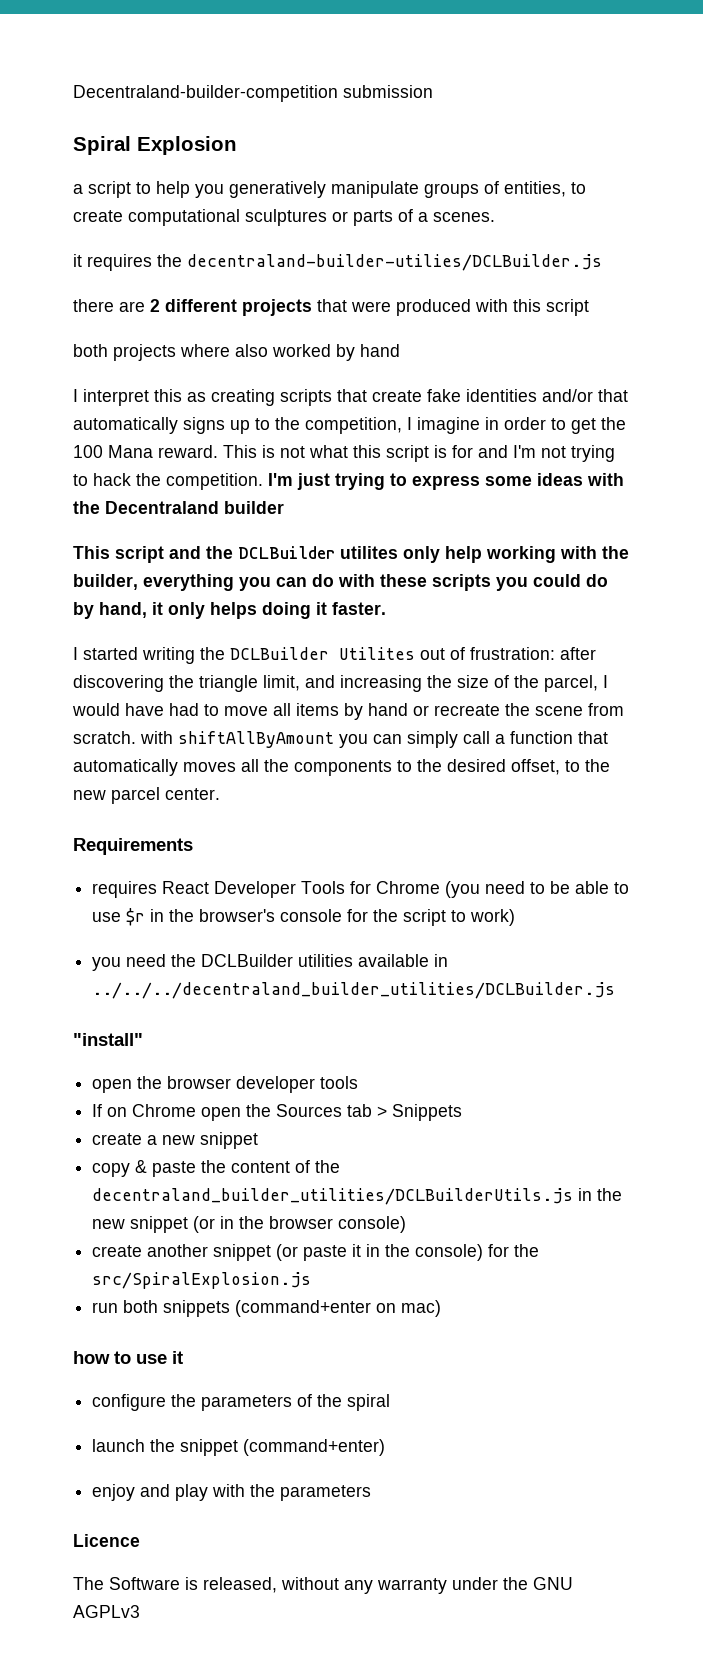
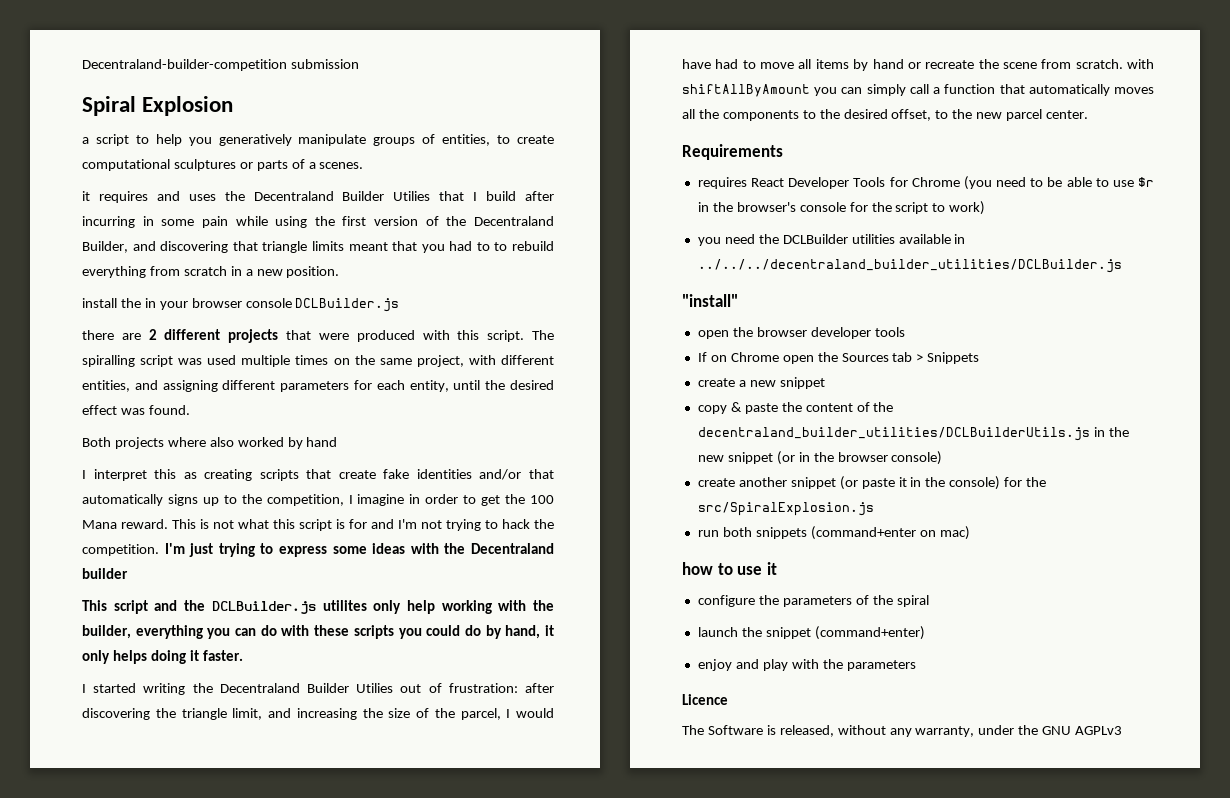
- it requires the decentraland-builder-utilies/DCLBuilder.js
+ it requires and uses the Decentraland Builder Utilies that I build after incurring in some pain while using the first version of the Decentraland Builder, and discovering that triangle limits meant that you had to to rebuild everything from scratch in a new position.
+ install the in your browser console DCLBuilder.js
- there are 2 different projects that were produced with this script
- both projects where also worked by hand
+ there are 2 different projects that were produced with this script. The spiralling script was used multiple times on the same project, with different entities, and assigning different parameters for each entity, until the desired effect was found.
+ Both projects where also worked by hand
- This script and the DCLBuilder utilites only help working with the builder, everything you can do with these scripts you could do by hand, it only helps doing it faster.
+ This script and the DCLBuilder.js utilites only help working with the builder, everything you can do with these scripts you could do by hand, it only helps doing it faster.
- I started writing the DCLBuilder Utilites out of frustration: after discovering the triangle limit, and increasing the size of the parcel, I would have had to move all items by hand or recreate the scene from scratch. with shiftAllByAmount you can simply call a function that automatically moves all the components to the desired offset, to the new parcel center.
+ I started writing the Decentraland Builder Utilies out of frustration: after discovering the triangle limit, and increasing the size of the parcel, I would have had to move all items by hand or recreate the scene from scratch. with shiftAllByAmount you can simply call a function that automatically moves all the components to the desired offset, to the new parcel center.
- The Software is released, without any warranty under the GNU AGPLv3
+ The Software is released, without any warranty, under the GNU AGPLv3

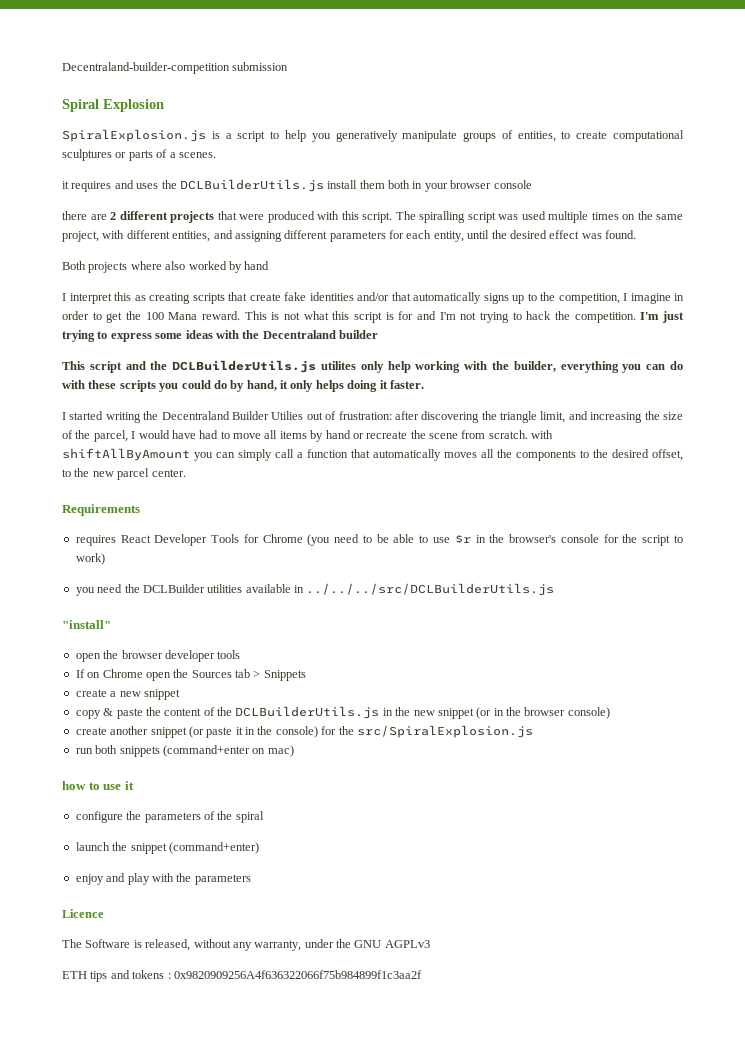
- a script to help you generatively manipulate groups of entities, to create computational sculptures or parts of a scenes.
+ SpiralExplosion.js is a script to help you generatively manipulate groups of entities, to create computational sculptures or parts of a scenes.
- it requires and uses the Decentraland Builder Utilies that I build after incurring in some pain while using the first version of the Decentraland Builder, and discovering that triangle limits meant that you had to to rebuild everything from scratch in a new position.
- install the in your browser console DCLBuilder.js
+ it requires and uses the DCLBuilderUtils.js install them both in your browser console
- This script and the DCLBuilder.js utilites only help working with the builder, everything you can do with these scripts you could do by hand, it only helps doing it faster.
+ This script and the DCLBuilderUtils.js utilites only help working with the builder, everything you can do with these scripts you could do by hand, it only helps doing it faster.
- you need the DCLBuilder utilities available in ../../../decentraland_builder_utilities/DCLBuilder.js
+ you need the DCLBuilder utilities available in ../../../src/DCLBuilderUtils.js
- copy & paste the content of the decentraland_builder_utilities/DCLBuilderUtils.js in the new snippet (or in the browser console)
+ copy & paste the content of the DCLBuilderUtils.js in the new snippet (or in the browser console)
+ ETH tips and tokens : 0x9820909256A4f636322066f75b984899f1c3aa2f

